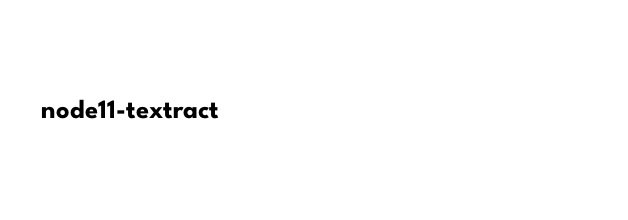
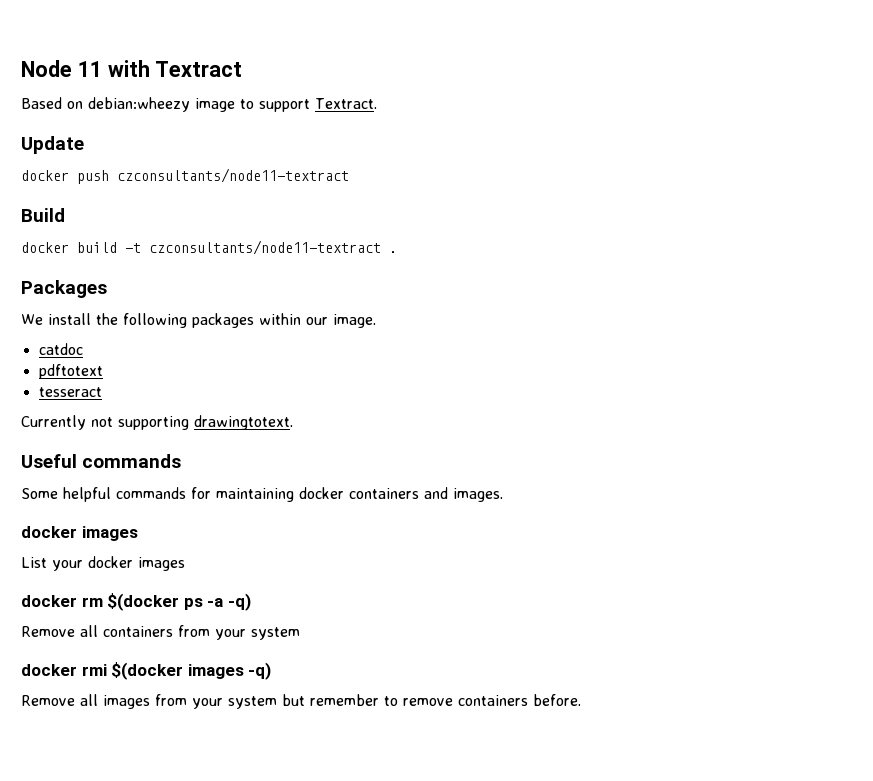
- node11-textract
+ Node 11 with Textract
+ Based on debian:wheezy image to support Textract.
+ Update
+ docker push czconsultants/node11-textract
+ Build
+ docker build -t czconsultants/node11-textract .
+ Packages
+ We install the following packages within our image.
+ catdoc
+ pdftotext
+ tesseract
+ Currently not supporting drawingtotext.
+ Useful commands
+ Some helpful commands for maintaining docker containers and images.
+ docker images
+ List your docker images
+ docker rm $(docker ps -a -q)
+ Remove all containers from your system
+ docker rmi $(docker images -q)
+ Remove all images from your system but remember to remove containers before.

